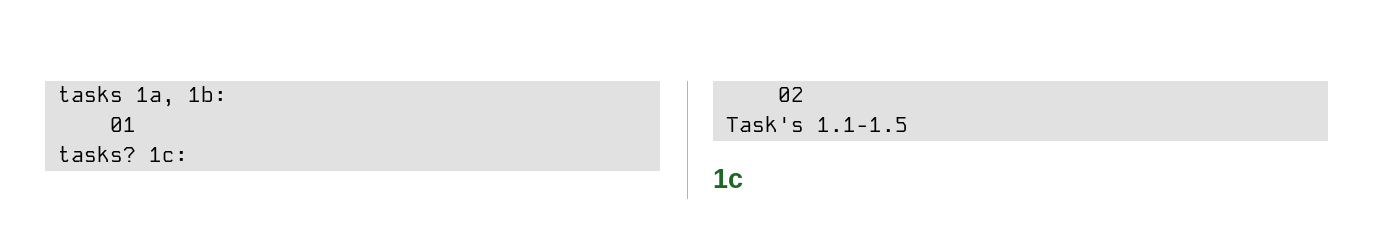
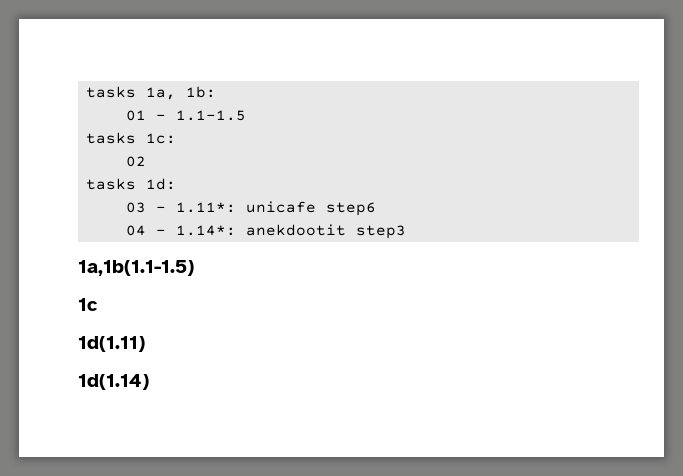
- 01
- tasks? 1c:
+ 01 - 1.1-1.5
+ tasks 1c:
- Task's 1.1-1.5
+ tasks 1d:
+ 03 - 1.11*: unicafe step6
+ 04 - 1.14*: anekdootit step3
+ 1a,1b(1.1-1.5)
+ 1d(1.11)
+ 1d(1.14)

